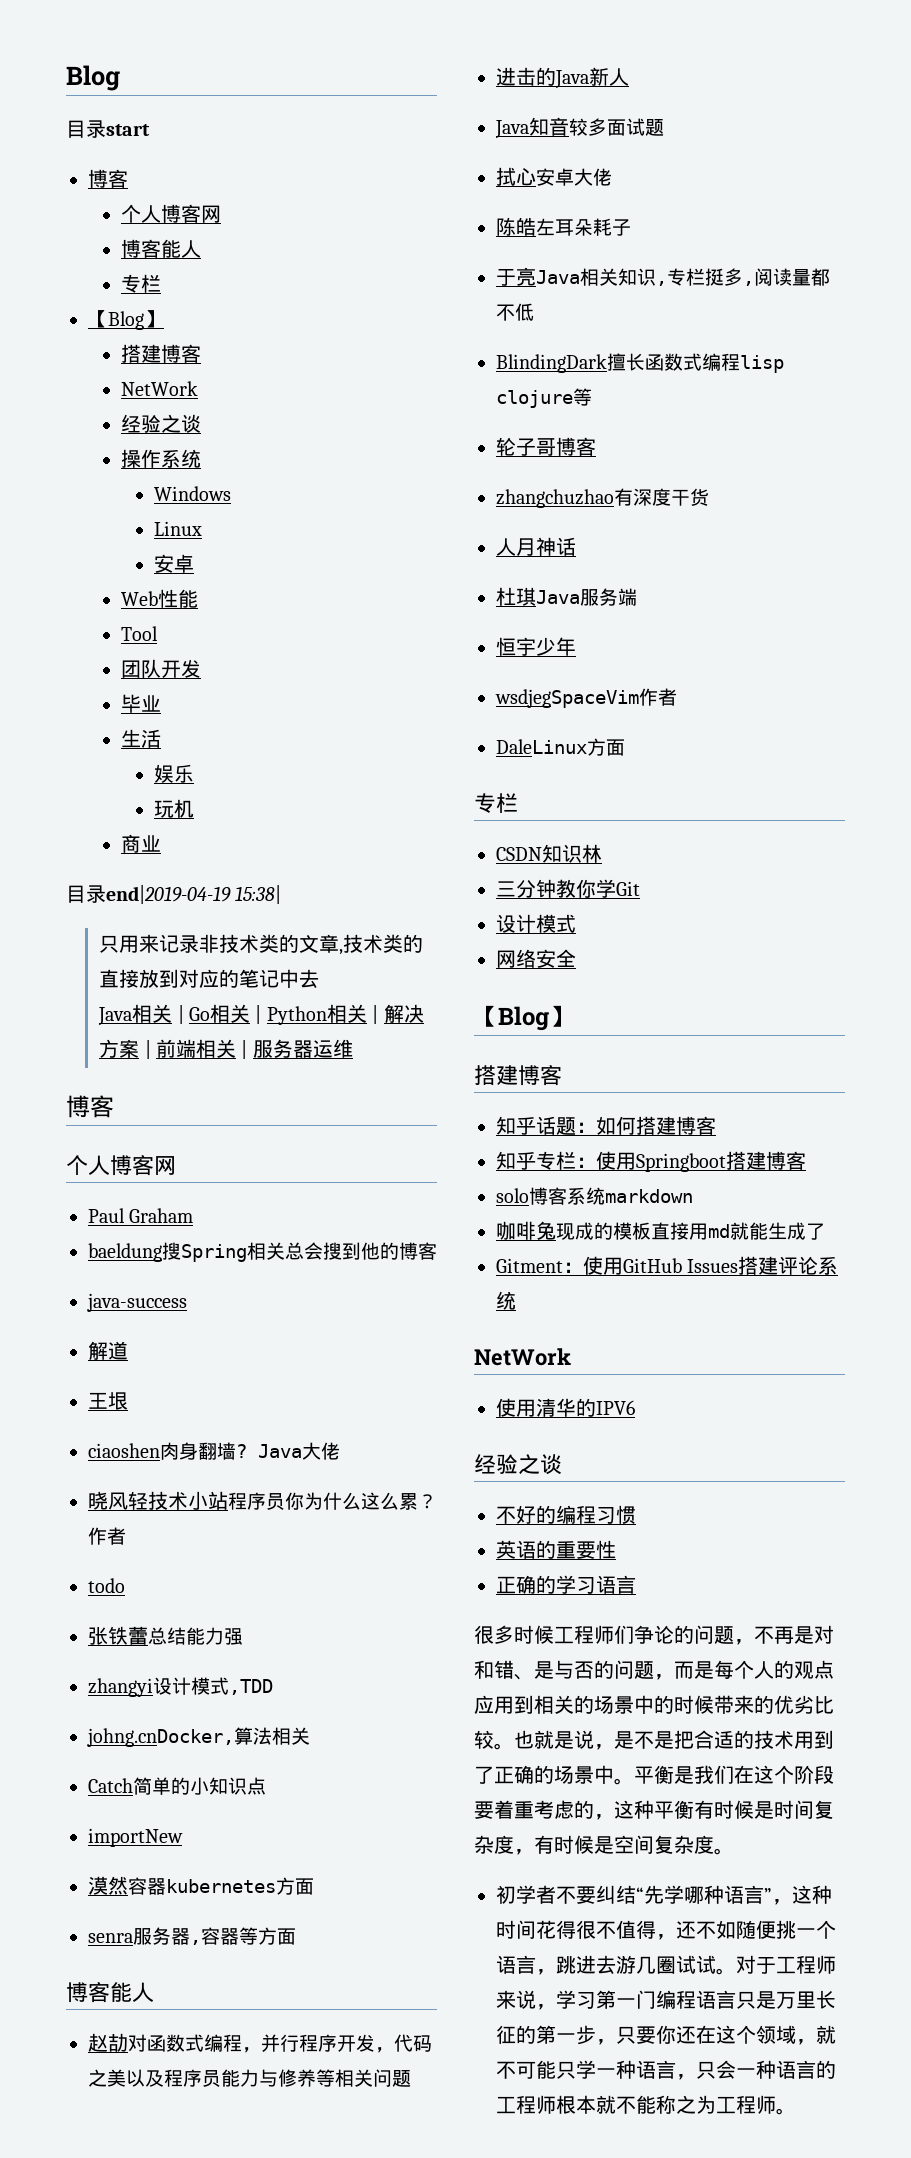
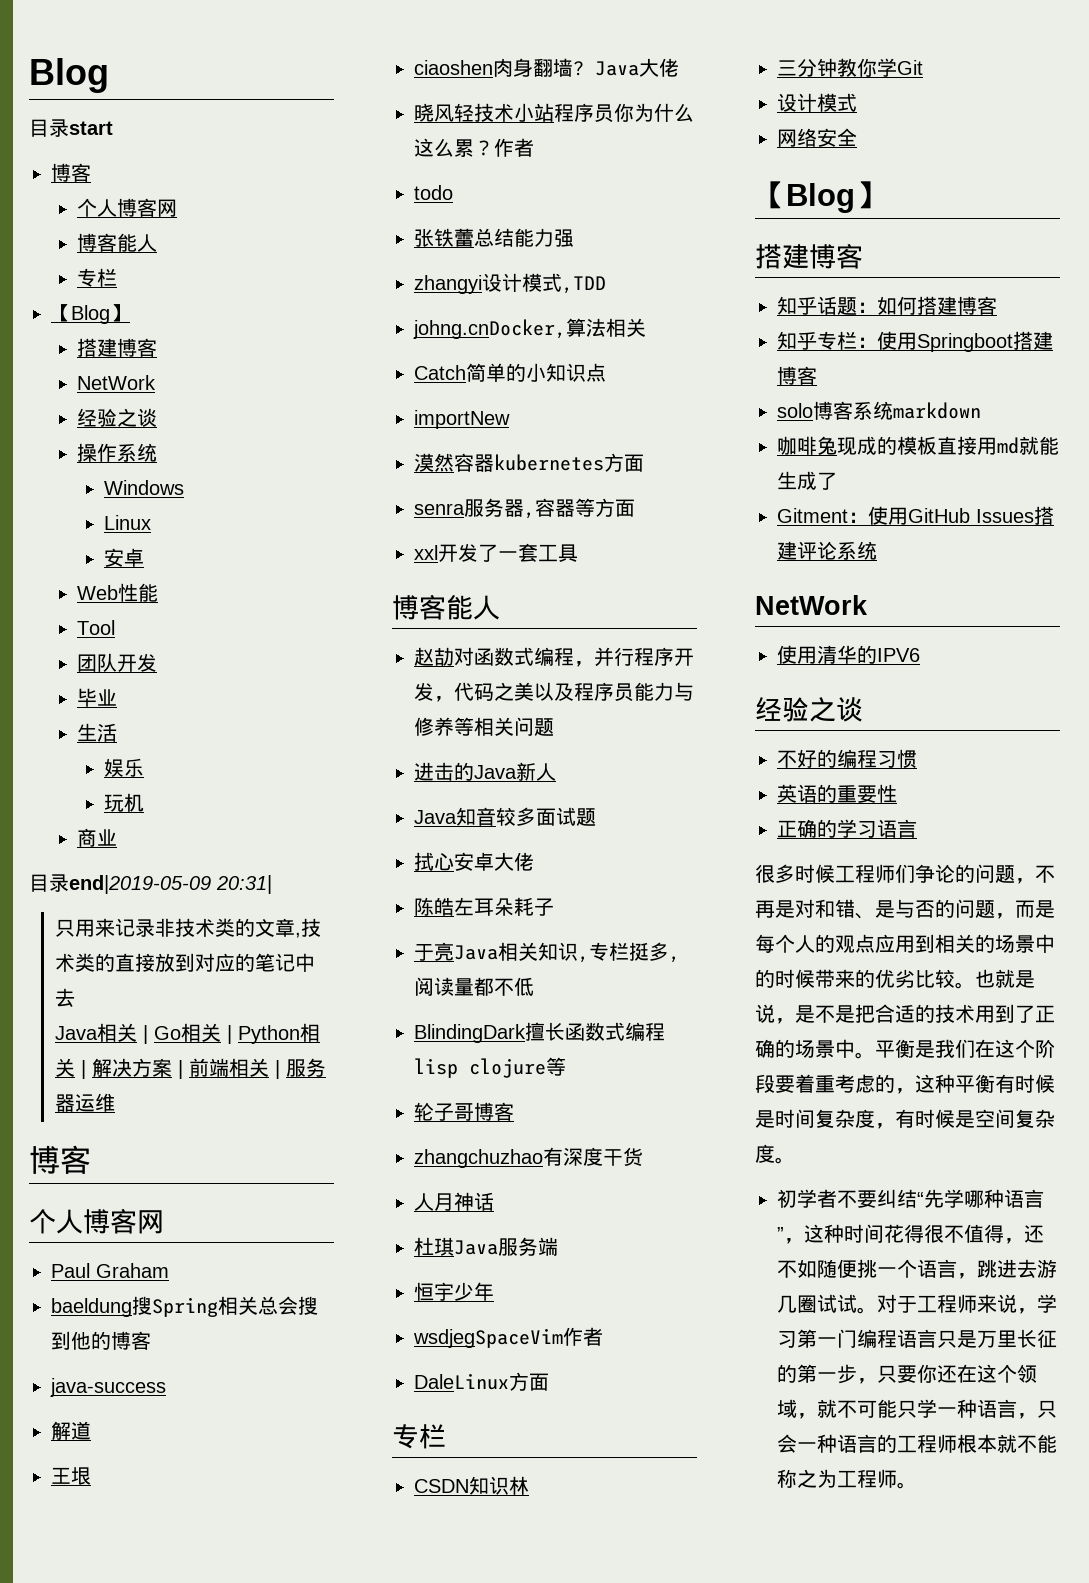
- 目录end|2019-04-19 15:38|
+ 目录end|2019-05-09 20:31|
+ xxl开发了一套工具

